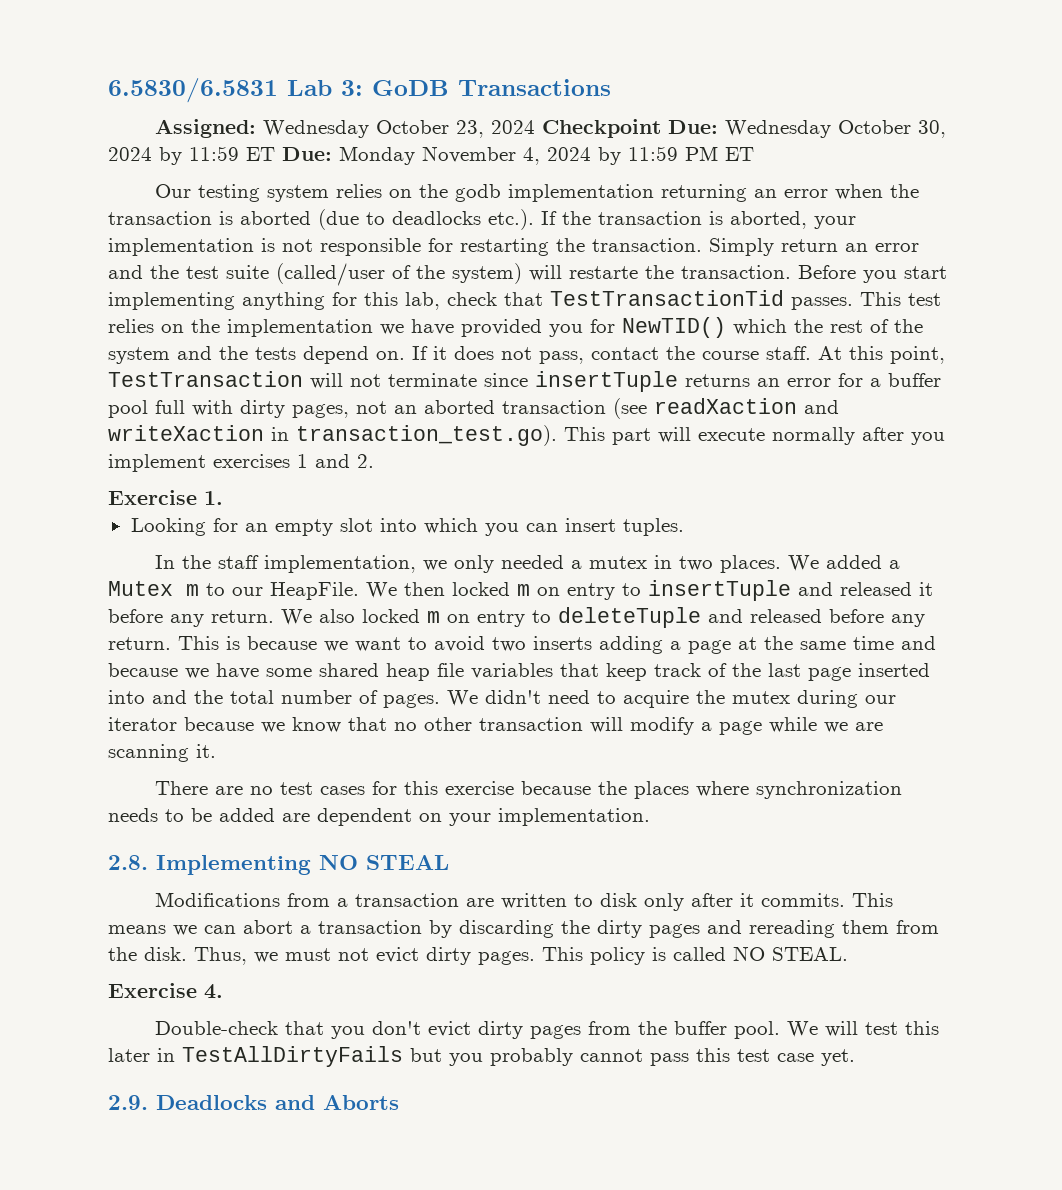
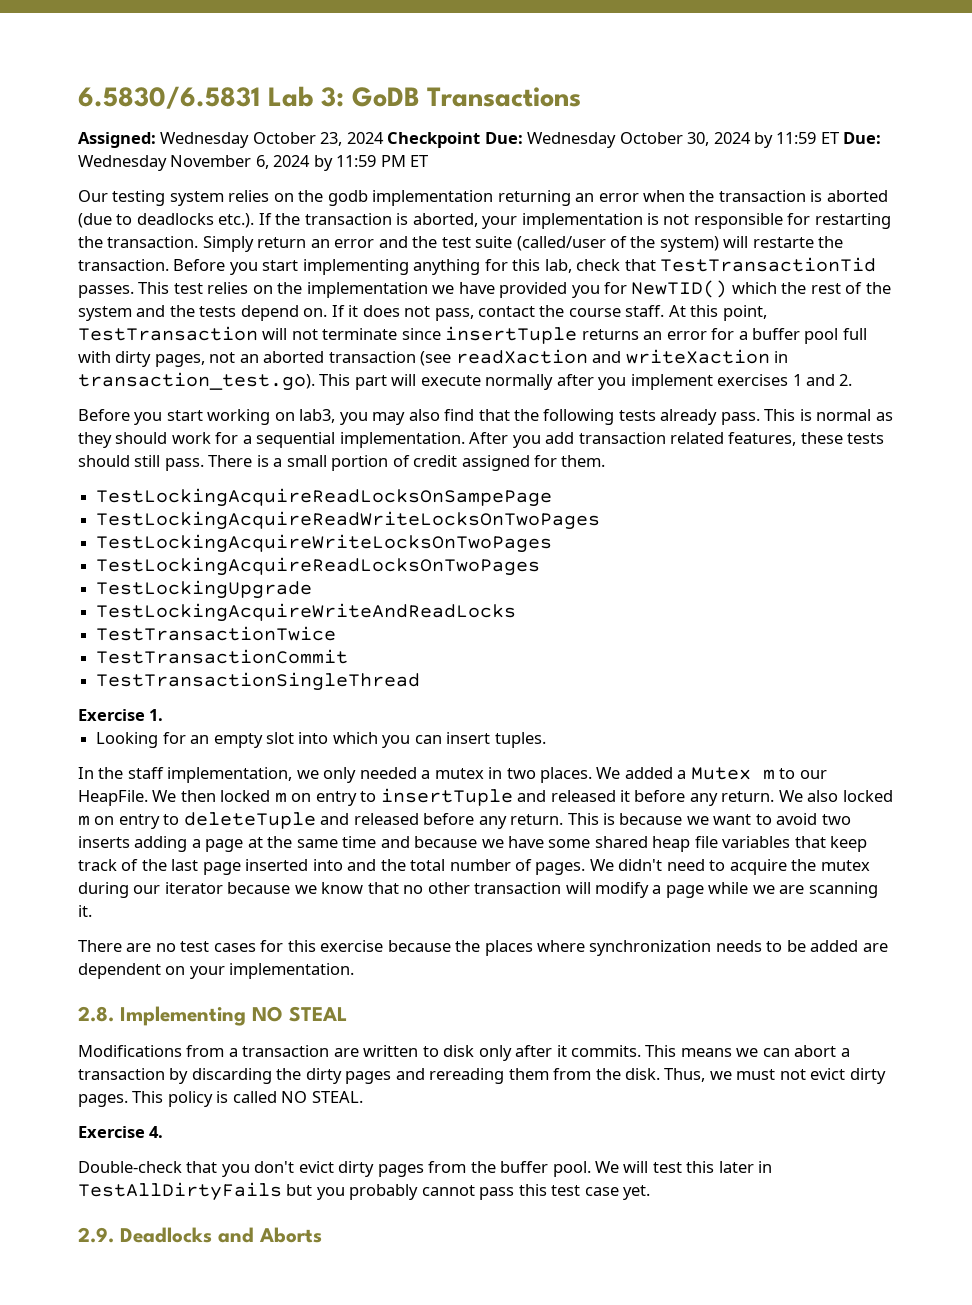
- Assigned: Wednesday October 23, 2024 Checkpoint Due: Wednesday October 30, 2024 by 11:59 ET Due: Monday November 4, 2024 by 11:59 PM ET
+ Assigned: Wednesday October 23, 2024 Checkpoint Due: Wednesday October 30, 2024 by 11:59 ET Due: Wednesday November 6, 2024 by 11:59 PM ET
+ Before you start working on lab3, you may also find that the following tests already pass. This is normal as they should work for a sequential implementation. After you add transaction related features, these tests should still pass. There is a small portion of credit assigned for them.
+ TestLockingAcquireReadLocksOnSampePage
+ TestLockingAcquireReadWriteLocksOnTwoPages
+ TestLockingAcquireWriteLocksOnTwoPages
+ TestLockingAcquireReadLocksOnTwoPages
+ TestLockingUpgrade
+ TestLockingAcquireWriteAndReadLocks
+ TestTransactionTwice
+ TestTransactionCommit
+ TestTransactionSingleThread

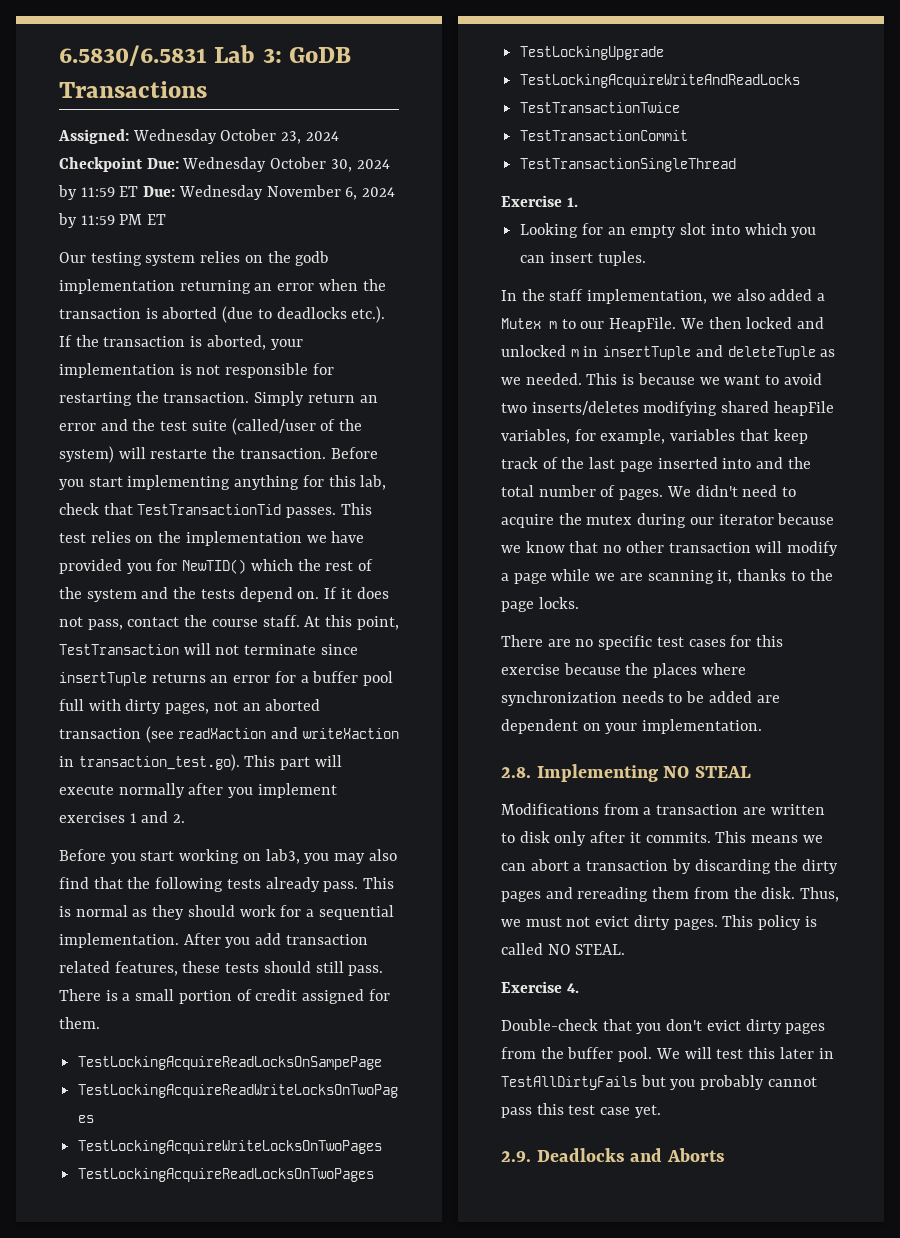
- In the staff implementation, we only needed a mutex in two places. We added a Mutex m to our HeapFile.
+ In the staff implementation, we also added a Mutex m to our HeapFile.
- We then locked m on entry to insertTuple and released it before any return. We also locked m on entry to deleteTuple and released before any return.
+ We then locked and unlocked m in insertTuple and deleteTuple as we needed.
- This is because we want to avoid two inserts adding a page at the same time and because we have some shared heap file variables that keep track of the last page inserted into and the total number of pages.
+ This is because we want to avoid two inserts/deletes modifying shared heapFile variables, for example, variables that keep track of the last page inserted into and the total number of pages.
- We didn't need to acquire the mutex during our iterator because we know that no other transaction will modify a page while we are scanning it.
+ We didn't need to acquire the mutex during our iterator because we know that no other transaction will modify a page while we are scanning it, thanks to the page locks.
- There are no test cases for this exercise because the places where synchronization needs to be added are dependent on your implementation.
+ There are no specific test cases for this exercise because the places where synchronization needs to be added are dependent on your implementation.

